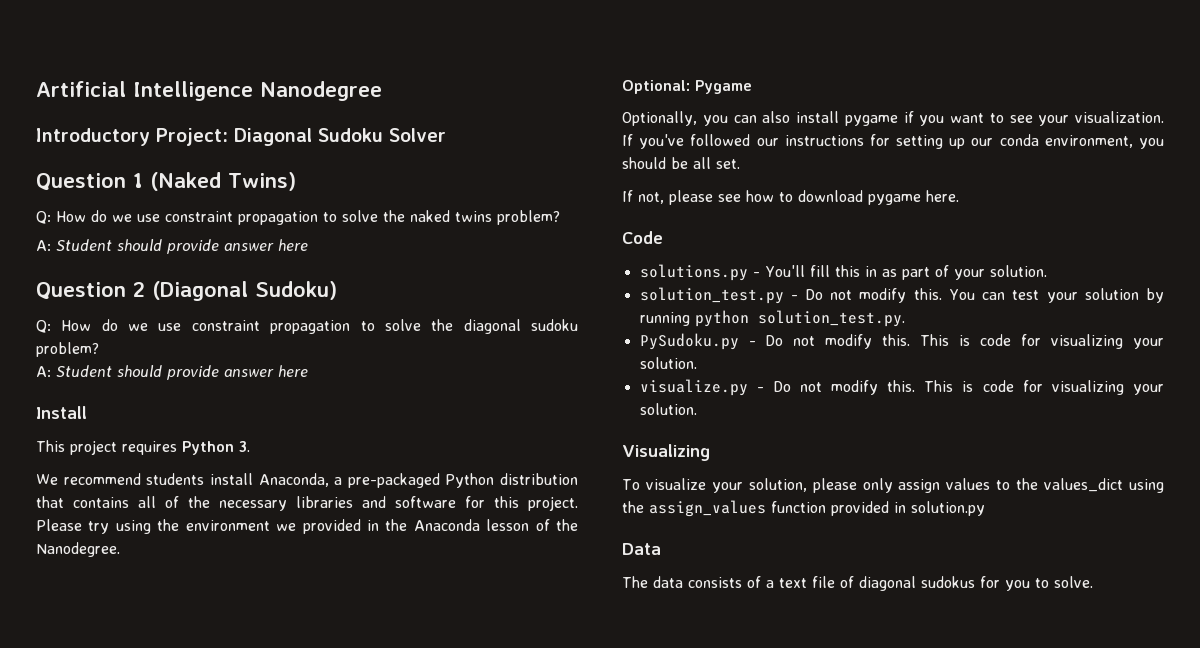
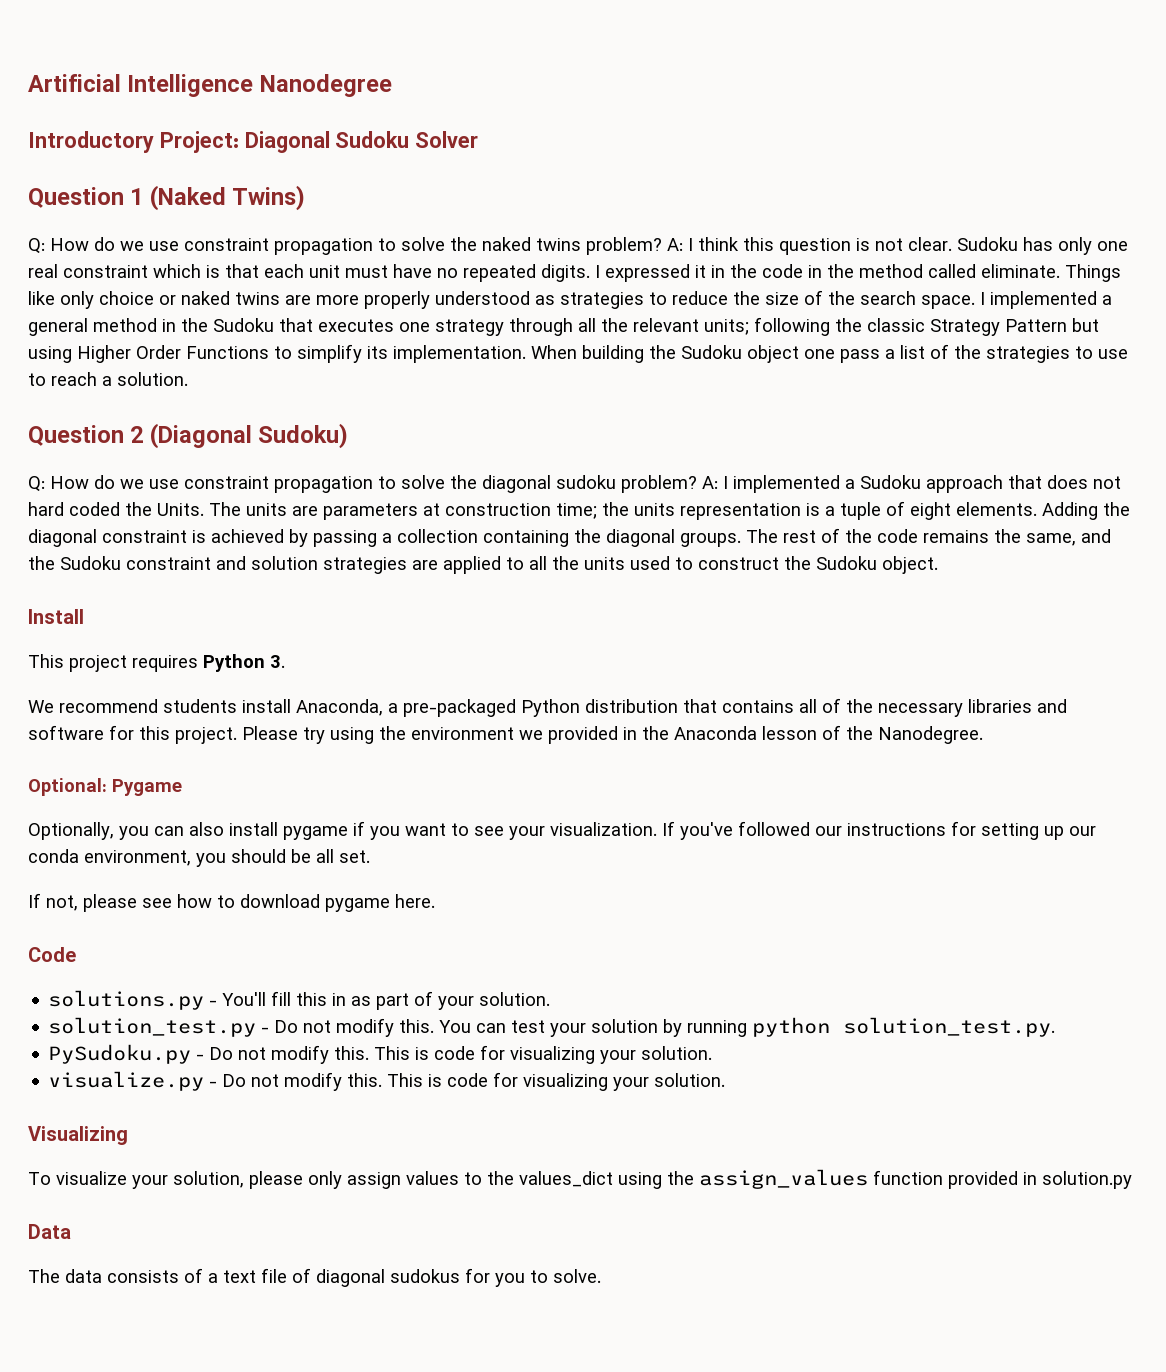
- Q: How do we use constraint propagation to solve the naked twins problem?
- A: Student should provide answer here
+ Q: How do we use constraint propagation to solve the naked twins problem? A: I think this question is not clear. Sudoku has only one real constraint which is that each unit must have no repeated digits. I expressed it in the code in the method called eliminate. Things like only choice or naked twins are more properly understood as strategies to reduce the size of the search space. I implemented a general method in the Sudoku that executes one strategy through all the relevant units; following the classic Strategy Pattern but using Higher Order Functions to simplify its implementation. When building the Sudoku object one pass a list of the strategies to use to reach a solution.
- Q: How do we use constraint propagation to solve the diagonal sudoku problem?
- A: Student should provide answer here
+ Q: How do we use constraint propagation to solve the diagonal sudoku problem? A: I implemented a Sudoku approach that does not hard coded the Units. The units are parameters at construction time; the units representation is a tuple of eight elements. Adding the diagonal constraint is achieved by passing a collection containing the diagonal groups. The rest of the code remains the same, and the Sudoku constraint and solution strategies are applied to all the units used to construct the Sudoku object.

